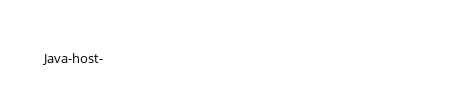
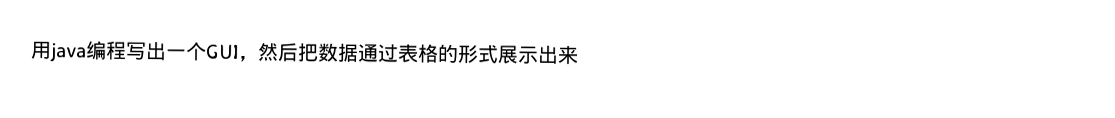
- Java-host-
+ 用java编程写出一个GUI，然后把数据通过表格的形式展示出来

